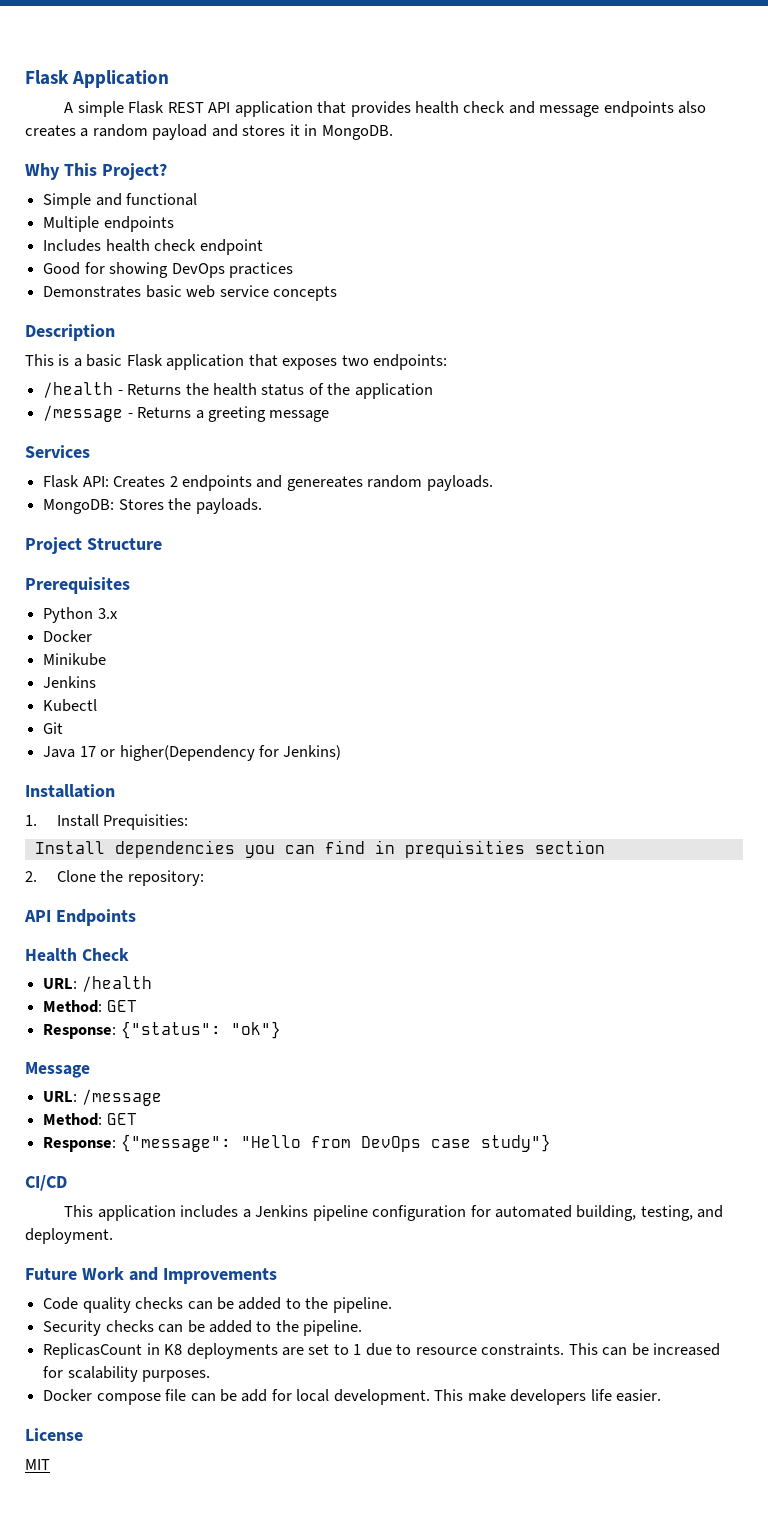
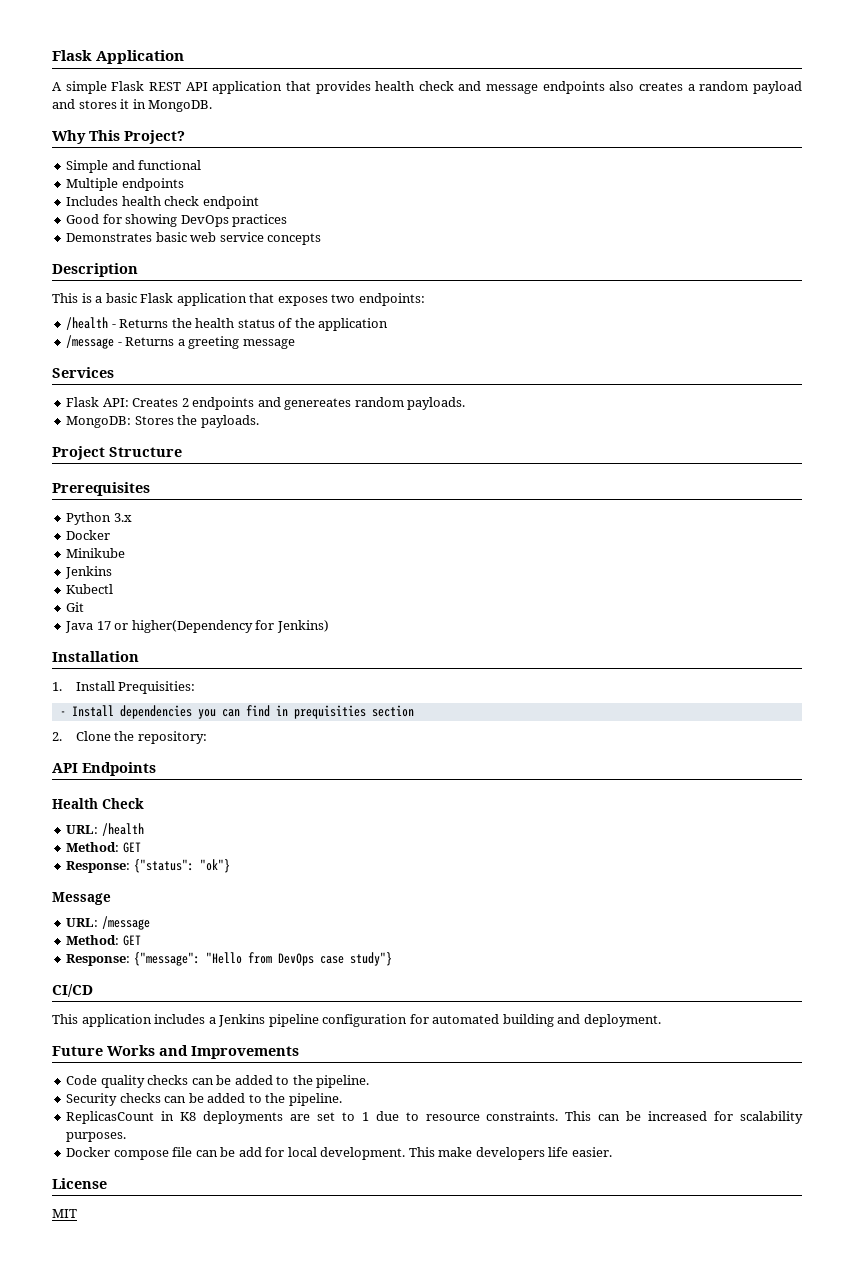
- Install dependencies you can find in prequisities section
+ - Install dependencies you can find in prequisities section
- This application includes a Jenkins pipeline configuration for automated building, testing, and deployment.
+ This application includes a Jenkins pipeline configuration for automated building and deployment.
- Future Work and Improvements
+ Future Works and Improvements

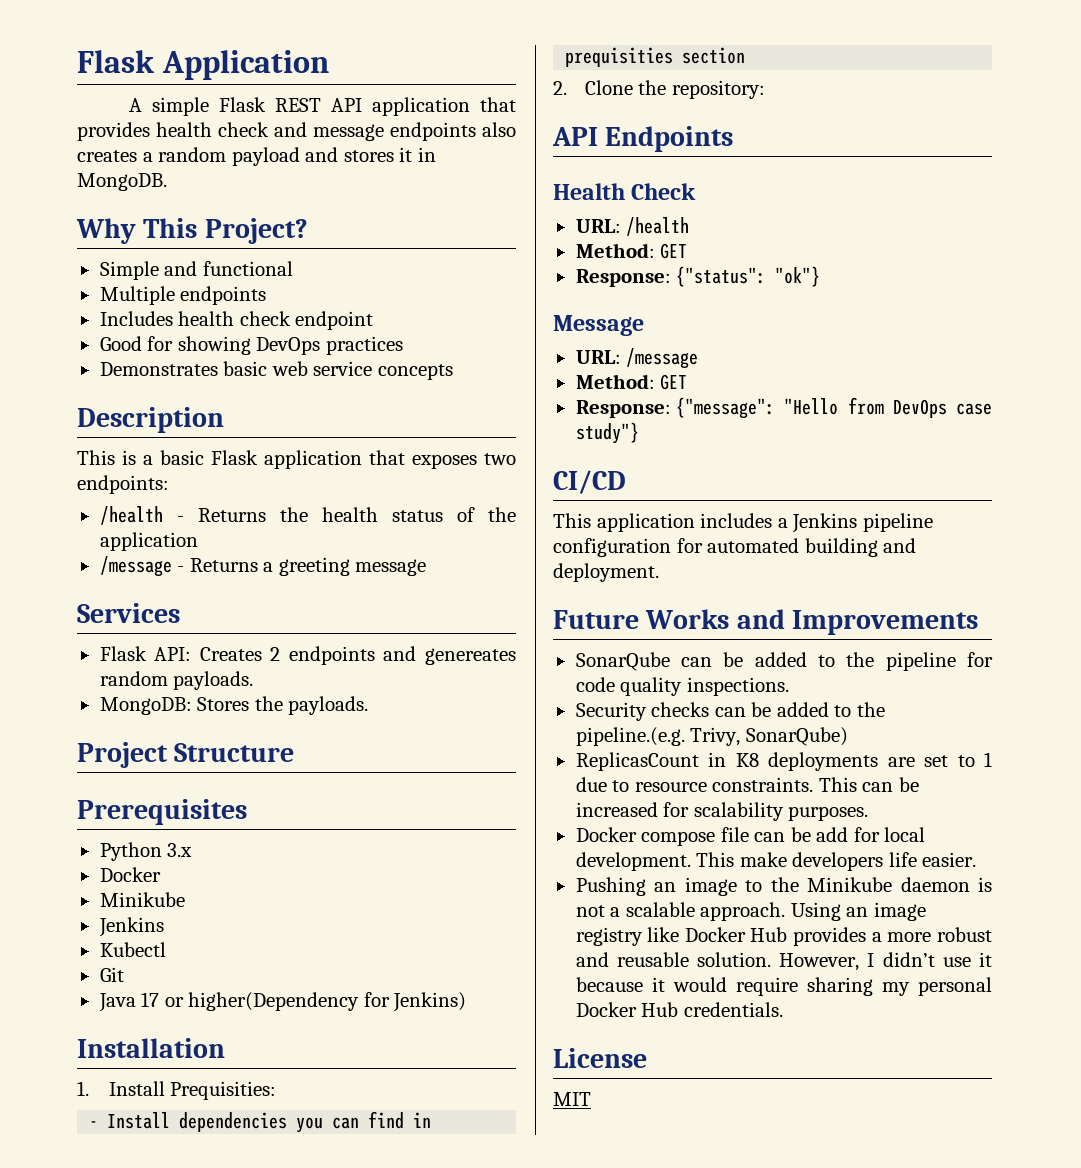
- Code quality checks can be added to the pipeline.
+ SonarQube can be added to the pipeline for code quality inspections.
- Security checks can be added to the pipeline.
+ Security checks can be added to the pipeline.(e.g. Trivy, SonarQube)
+ Pushing an image to the Minikube daemon is not a scalable approach. Using an image registry like Docker Hub provides a more robust and reusable solution. However, I didn’t use it because it would require sharing my personal Docker Hub credentials.

